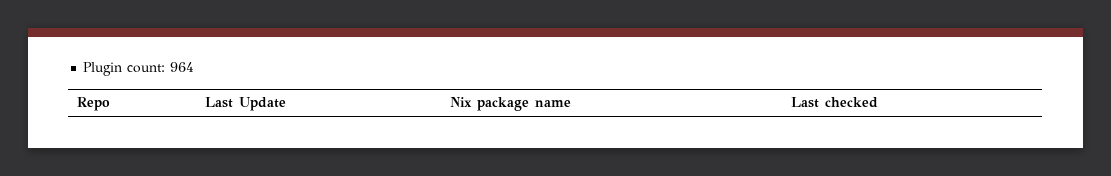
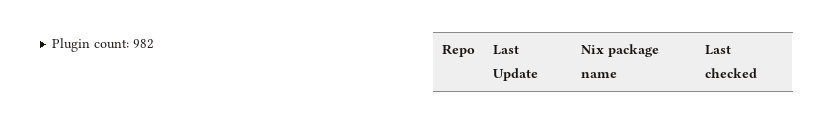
- Plugin count: 964
+ Plugin count: 982

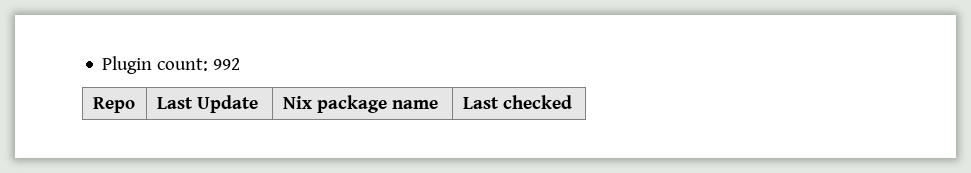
- Plugin count: 982
+ Plugin count: 992

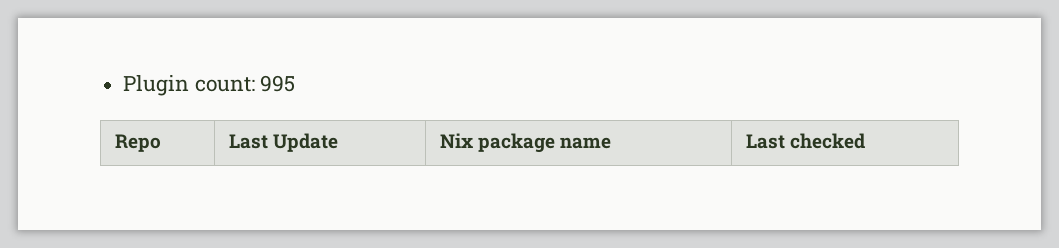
- Plugin count: 992
+ Plugin count: 995

